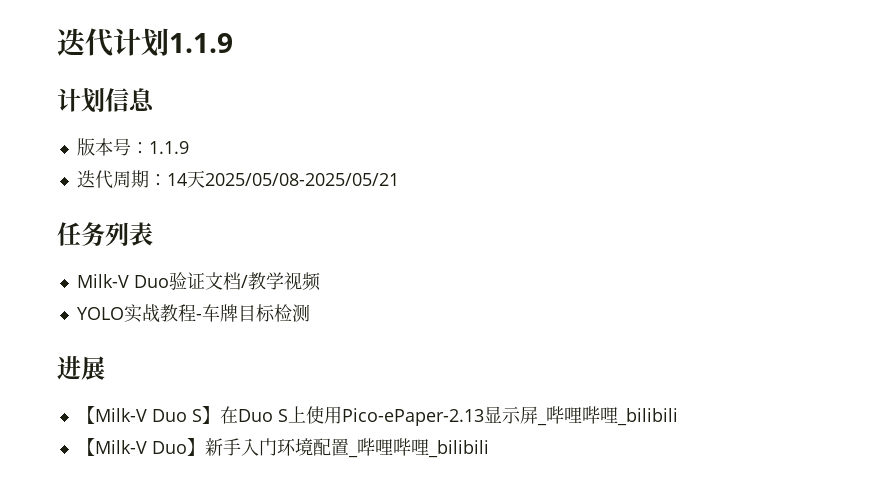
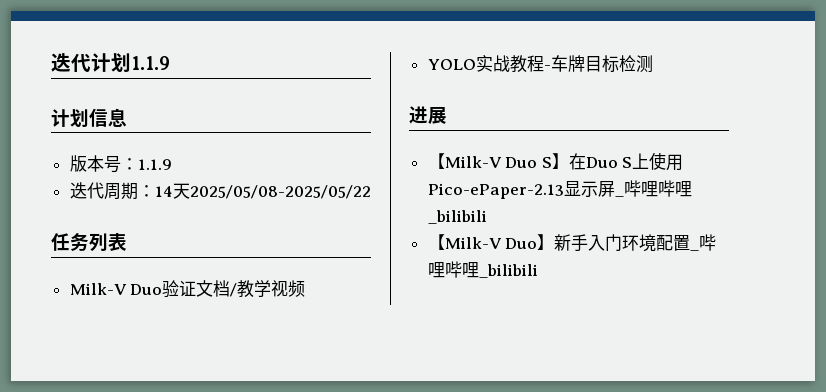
- 迭代周期：14天2025/05/08-2025/05/21
+ 迭代周期：14天2025/05/08-2025/05/22

